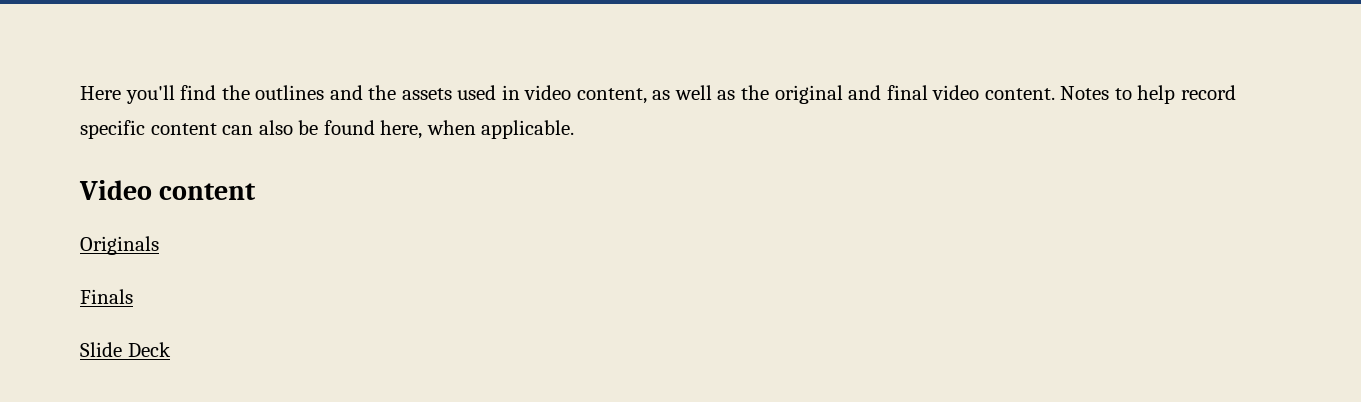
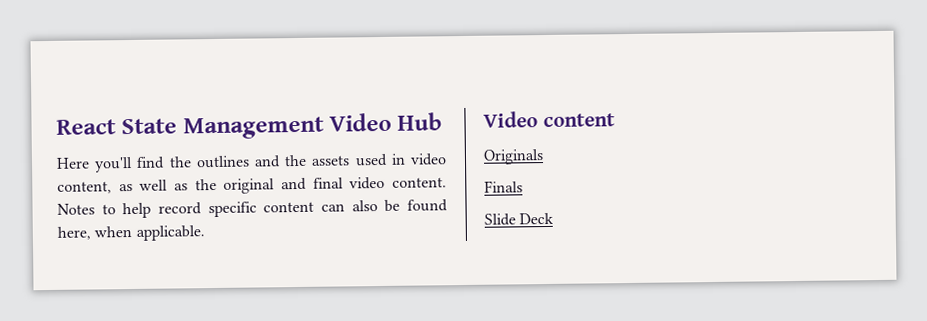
+ React State Management Video Hub

